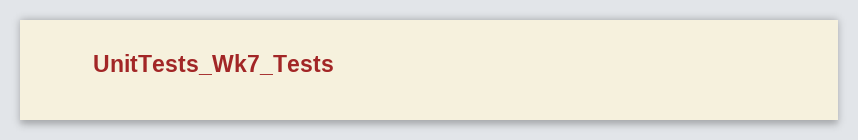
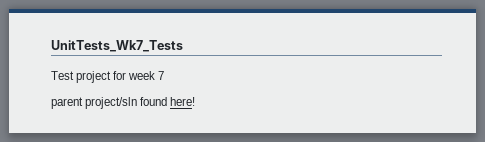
+ Test project for week 7
+ parent project/sln found here!

